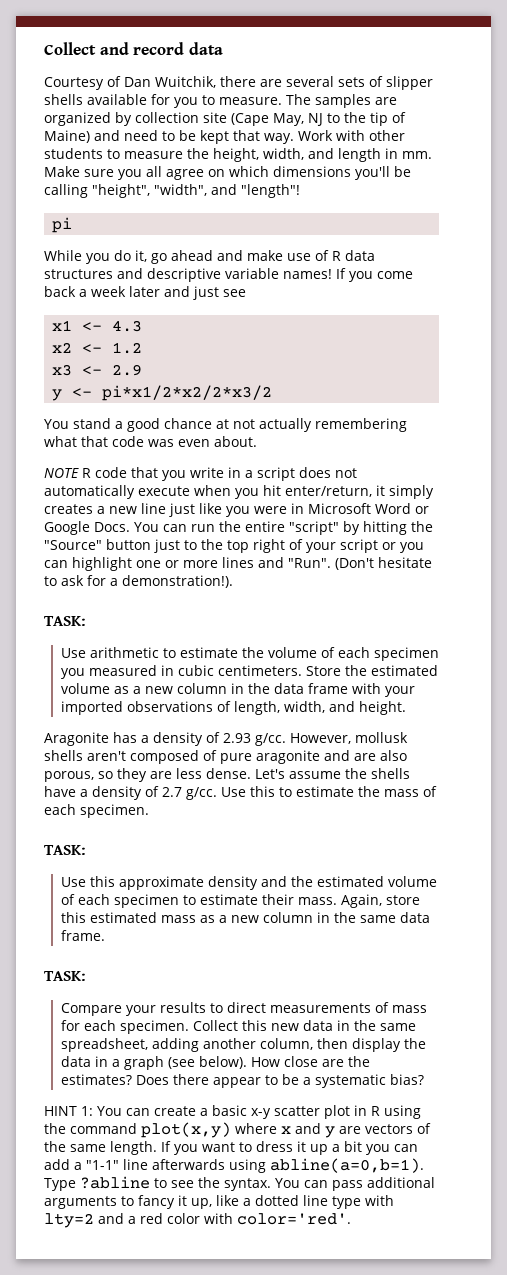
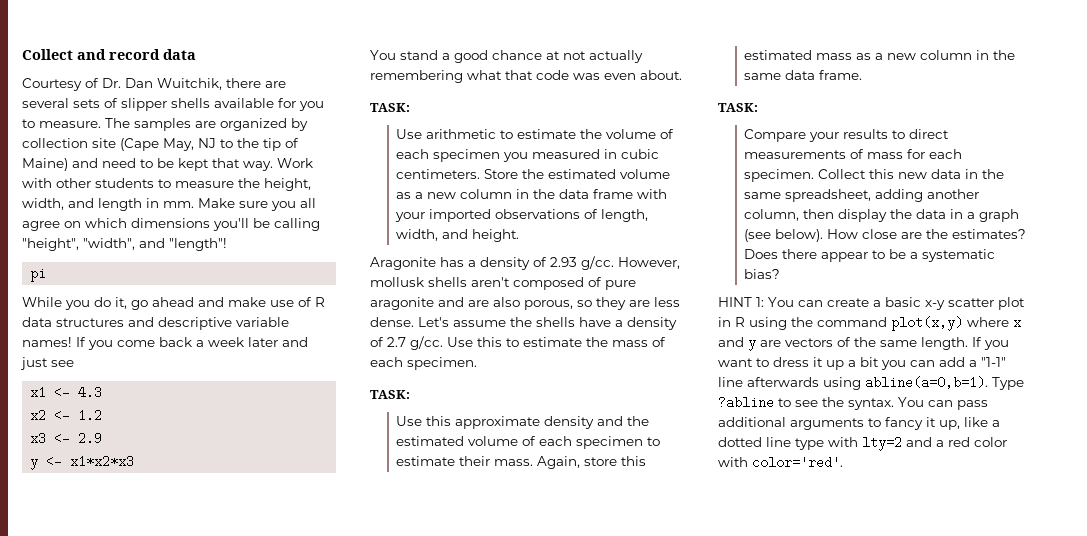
- Courtesy of Dan Wuitchik, there are several sets of slipper shells available for you to measure.
+ Courtesy of Dr. Dan Wuitchik, there are several sets of slipper shells available for you to measure.
- y <- pi*x1/2*x2/2*x3/2
+ y <- x1*x2*x3
- NOTE R code that you write in a script does not automatically execute when you hit enter/return, it simply creates a new line just like you were in Microsoft Word or Google Docs. You can run the entire "script" by hitting the "Source" button just to the top right of your script or you can highlight one or more lines and "Run". (Don't hesitate to ask for a demonstration!).

